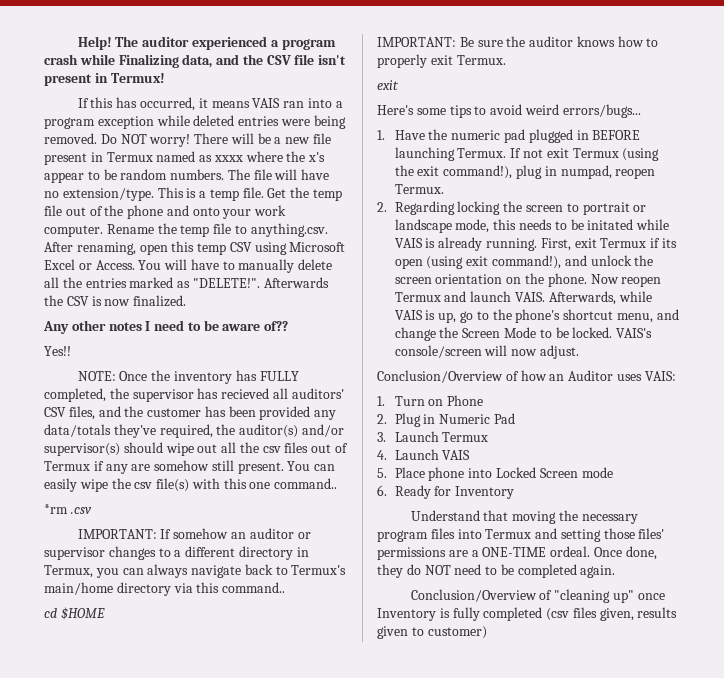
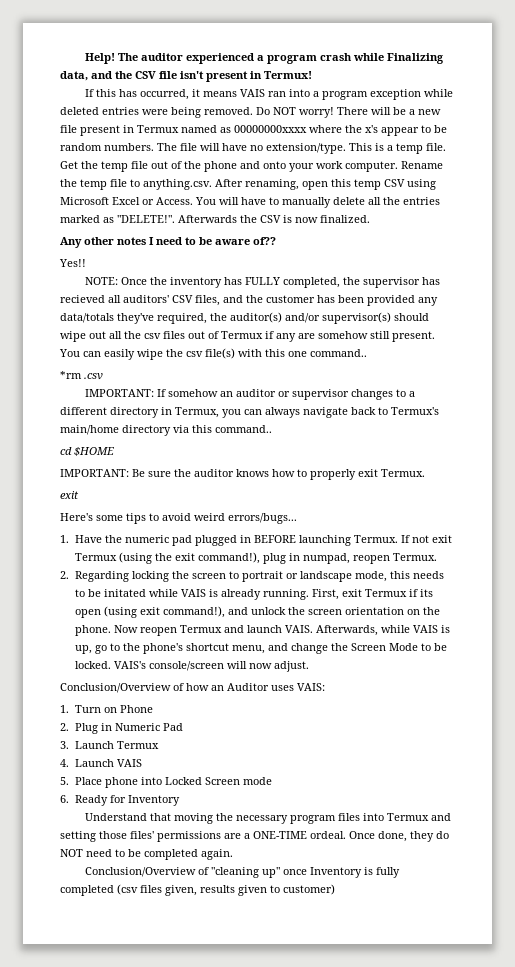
- There will be a new file present in Termux named as xxxx where the x's appear to be random numbers.
+ There will be a new file present in Termux named as 00000000xxxx where the x's appear to be random numbers.

